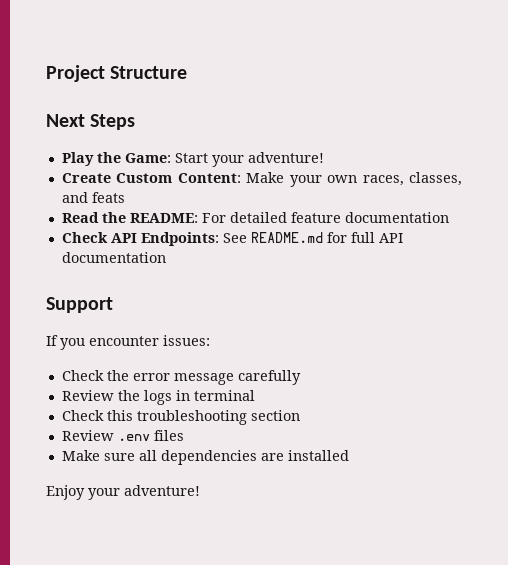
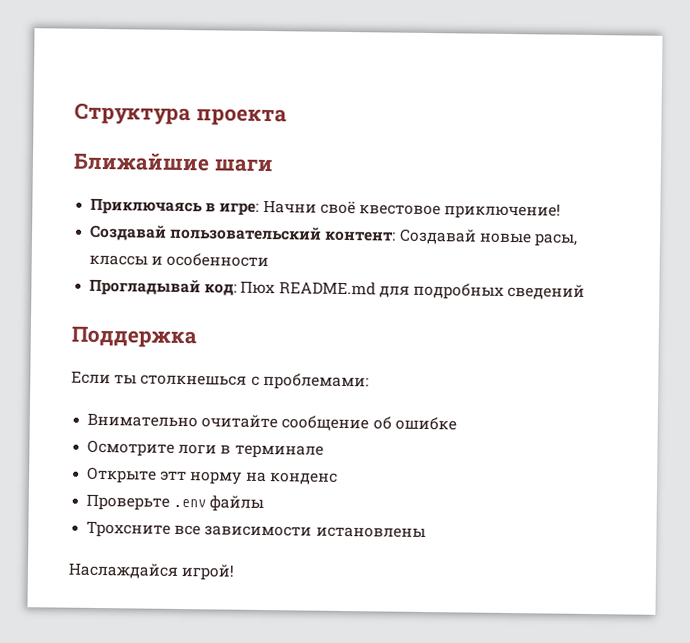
- Project Structure
- Next Steps
- Play the Game: Start your adventure!
- Create Custom Content: Make your own races, classes, and feats
- Read the README: For detailed feature documentation
- Check API Endpoints: See README.md for full API documentation
- Support
- If you encounter issues:
- Check the error message carefully
- Review the logs in terminal
- Check this troubleshooting section
- Review .env files
- Make sure all dependencies are installed
- Enjoy your adventure!
+ Структура проекта
+ Ближайшие шаги
+ Приключаясь в игре: Начни своё квестовое приключение!
+ Создавай пользовательский контент: Создавай новые расы, классы и особенности
+ Прогладывай код: Пюх README.md для подробных сведений
+ Поддержка
+ Если ты столкнешься с проблемами:
+ Внимательно очитайте сообщение об ошибке
+ Осмотрите логи в терминале
+ Открыте этт норму на конденс
+ Проверьте .env файлы
+ Трохсните все зависимости истановлены
+ Наслаждайся игрой!

